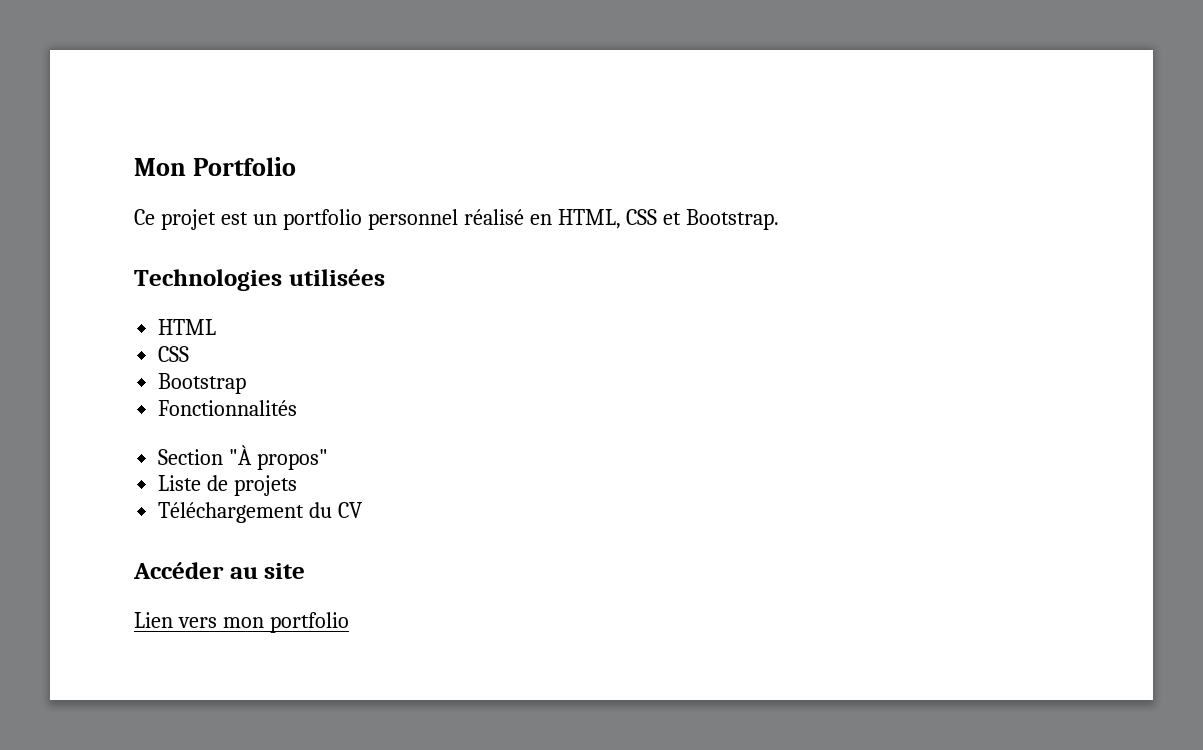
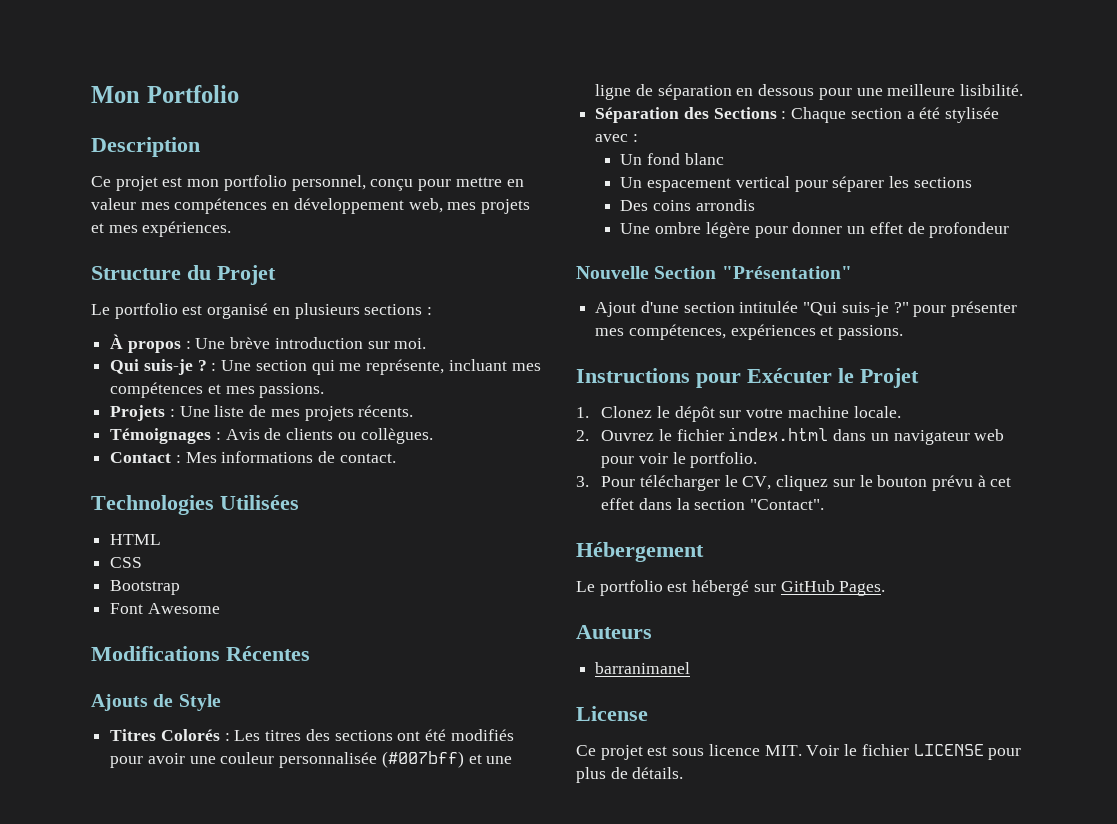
- Ce projet est un portfolio personnel réalisé en HTML, CSS et Bootstrap.
+ Description
+ Ce projet est mon portfolio personnel, conçu pour mettre en valeur mes compétences en développement web, mes projets et mes expériences.
+ Structure du Projet
+ Le portfolio est organisé en plusieurs sections :
+ À propos : Une brève introduction sur moi.
+ Qui suis-je ? : Une section qui me représente, incluant mes compétences et mes passions.
+ Projets : Une liste de mes projets récents.
+ Témoignages : Avis de clients ou collègues.
+ Contact : Mes informations de contact.
- Technologies utilisées
+ Technologies Utilisées
- Fonctionnalités
- Section "À propos"
- Liste de projets
- Téléchargement du CV
- Accéder au site
- Lien vers mon portfolio
+ Font Awesome
+ Modifications Récentes
+ Ajouts de Style
+ Titres Colorés : Les titres des sections ont été modifiés pour avoir une couleur personnalisée (#007bff) et une ligne de séparation en dessous pour une meilleure lisibilité.
+ Séparation des Sections : Chaque section a été stylisée avec :
+ Un fond blanc
+ Un espacement vertical pour séparer les sections
+ Des coins arrondis
+ Une ombre légère pour donner un effet de profondeur
+ Nouvelle Section "Présentation"
+ Ajout d'une section intitulée "Qui suis-je ?" pour présenter mes compétences, expériences et passions.
+ Instructions pour Exécuter le Projet
+ 1. Clonez le dépôt sur votre machine locale.
+ 2. Ouvrez le fichier index.html dans un navigateur web pour voir le portfolio.
+ 3. Pour télécharger le CV, cliquez sur le bouton prévu à cet effet dans la section "Contact".
+ Hébergement
+ Le portfolio est hébergé sur GitHub Pages.
+ Auteurs
+ barranimanel
+ License
+ Ce projet est sous licence MIT. Voir le fichier LICENSE pour plus de détails.

